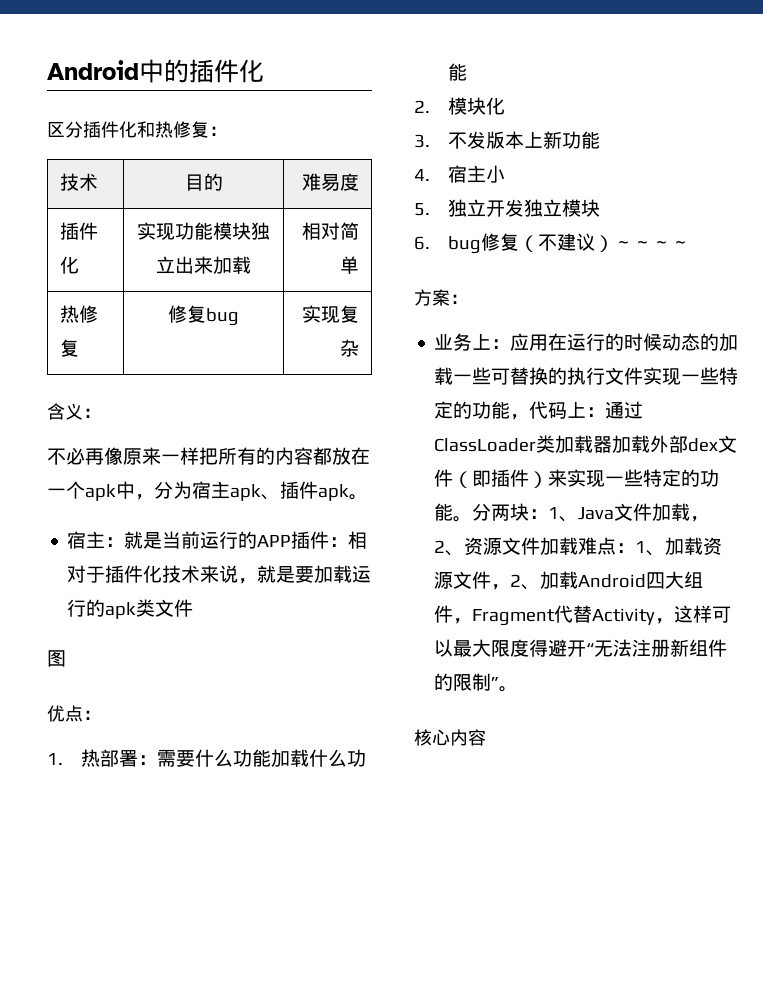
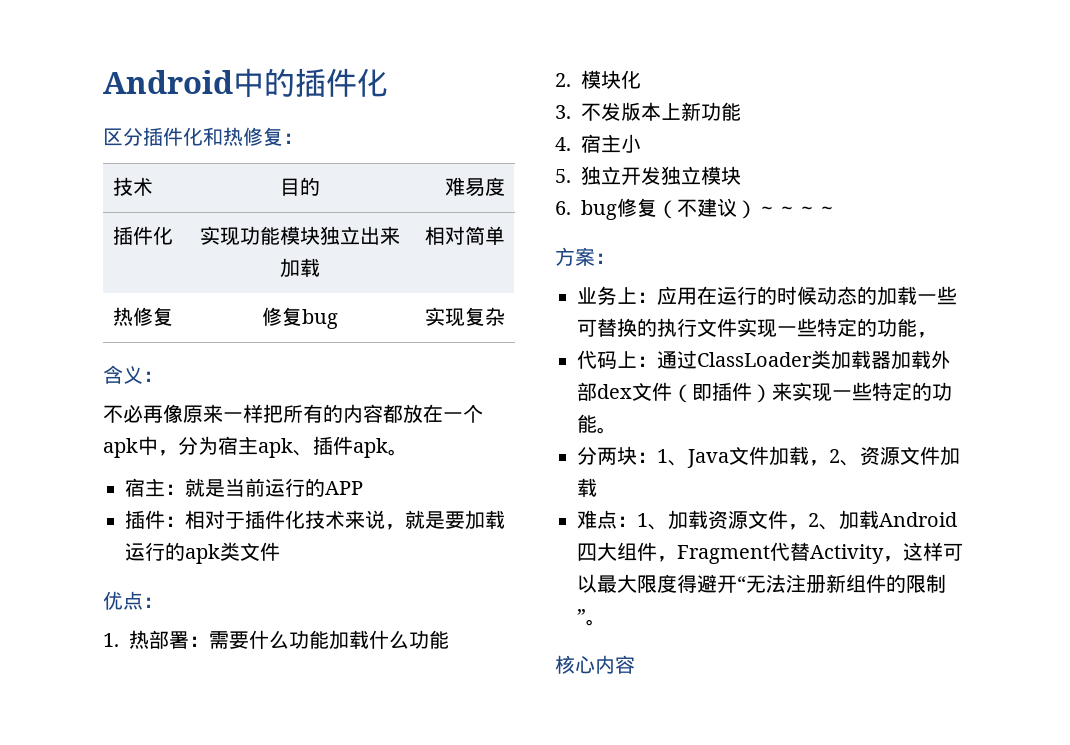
- 宿主：就是当前运行的APP插件：相对于插件化技术来说，就是要加载运行的apk类文件
+ 宿主：就是当前运行的APP
+ 插件：相对于插件化技术来说，就是要加载运行的apk类文件
- 图
- 应用在运行的时候动态的加载一些可替换的执行文件实现一些特定的功能，代码上：
+ 应用在运行的时候动态的加载一些可替换的执行文件实现一些特定的功能，
+ 代码上：
- 通过ClassLoader类加载器加载外部dex文件（即插件）来实现一些特定的功能。分两块：
+ 通过ClassLoader类加载器加载外部dex文件（即插件）来实现一些特定的功能。
+ 分两块：
- 1、Java文件加载，2、资源文件加载难点：
+ 1、Java文件加载，2、资源文件加载
+ 难点：

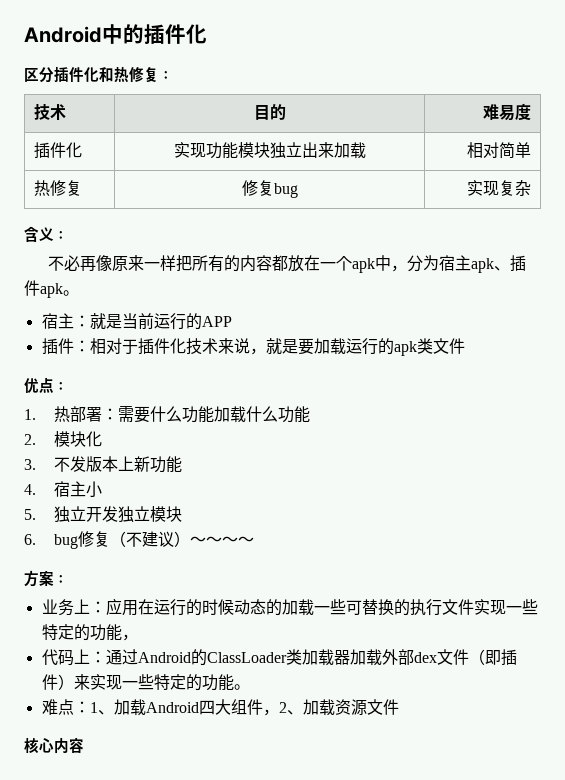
- 代码上：通过ClassLoader类加载器加载外部dex文件（即插件）来实现一些特定的功能。
+ 代码上：通过Android的ClassLoader类加载器加载外部dex文件（即插件）来实现一些特定的功能。
- 分两块：1、Java文件加载，2、资源文件加载
- 难点：1、加载资源文件，2、加载Android四大组件，Fragment代替Activity，这样可以最大限度得避开“无法注册新组件的限制”。
+ 难点：1、加载Android四大组件，2、加载资源文件

